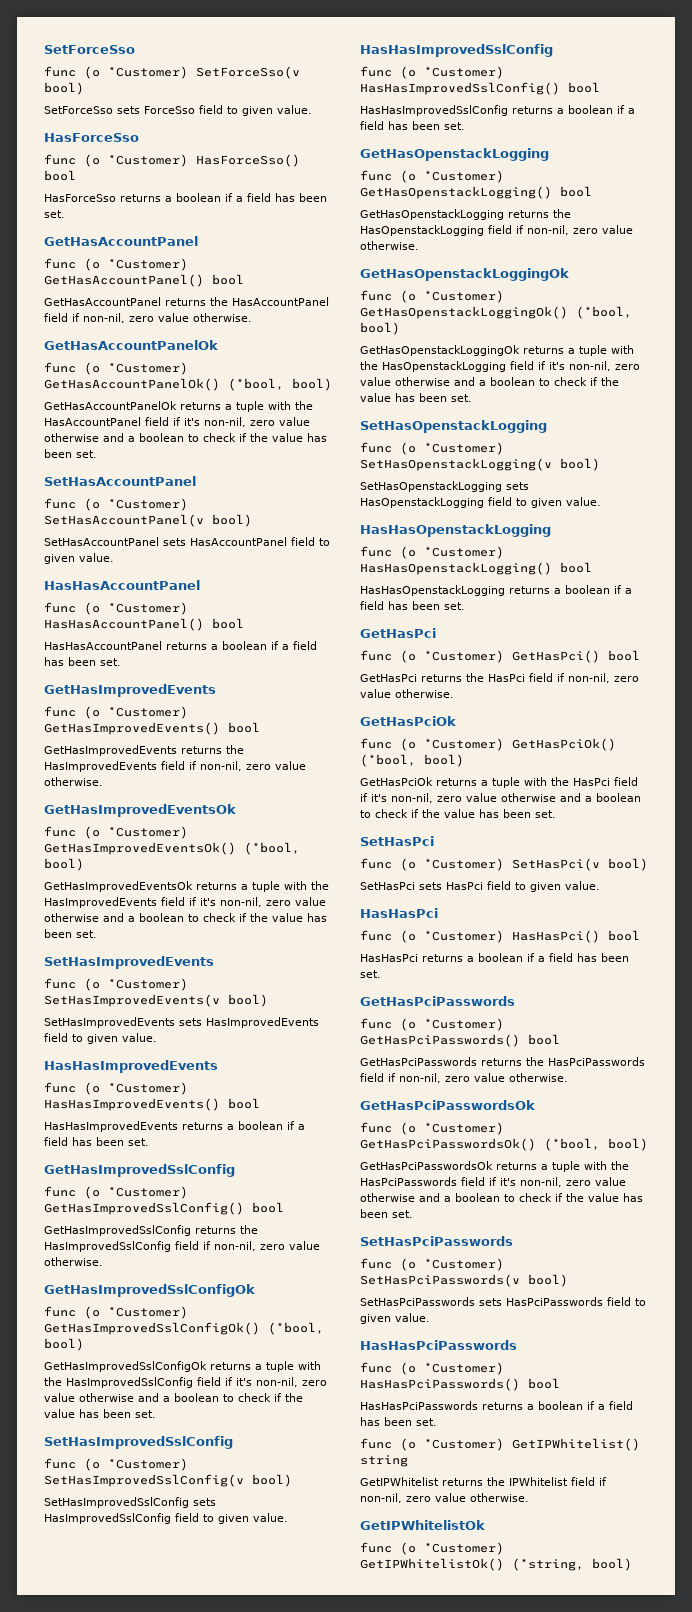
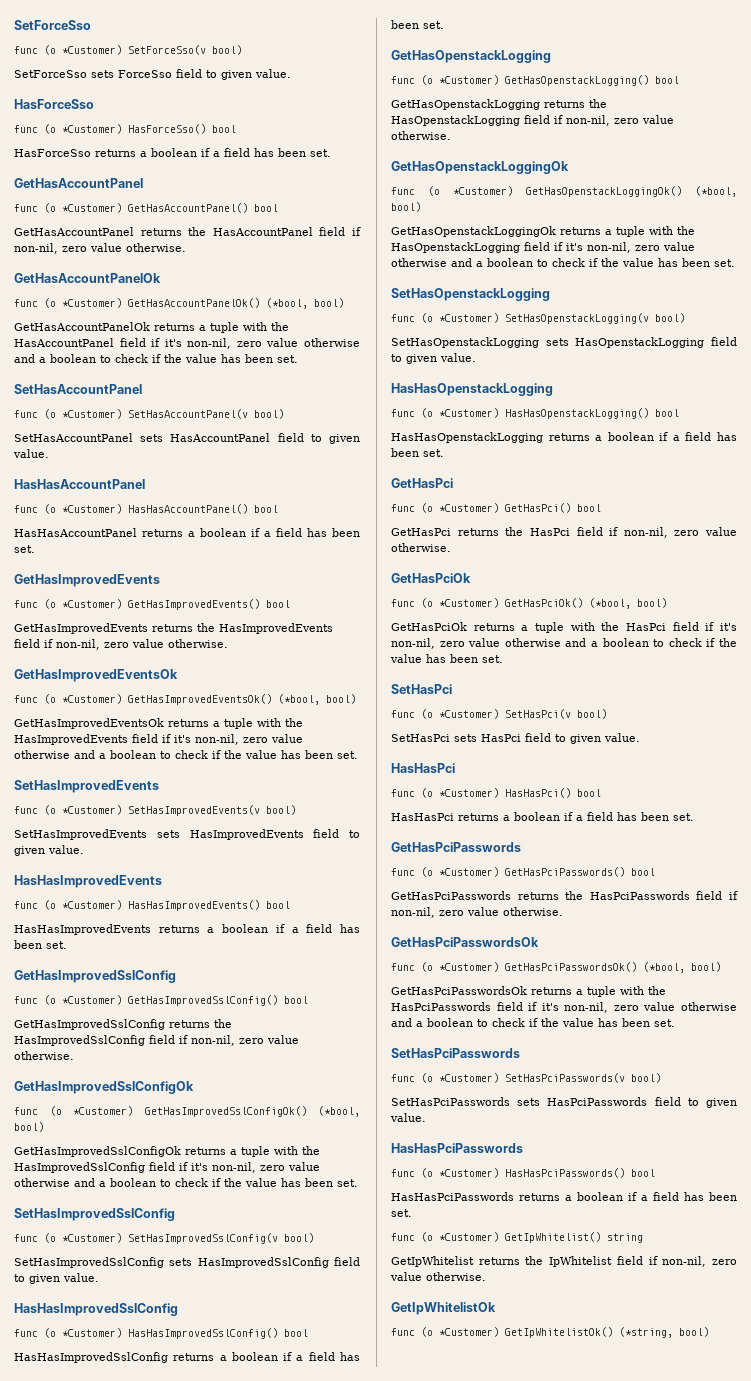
- func (o *Customer) GetIPWhitelist() string
+ func (o *Customer) GetIpWhitelist() string
- GetIPWhitelist returns the IPWhitelist field if non-nil, zero value otherwise.
- GetIPWhitelistOk
- func (o *Customer) GetIPWhitelistOk() (*string, bool)
+ GetIpWhitelist returns the IpWhitelist field if non-nil, zero value otherwise.
+ GetIpWhitelistOk
+ func (o *Customer) GetIpWhitelistOk() (*string, bool)

